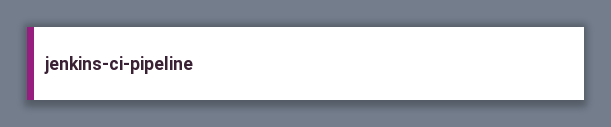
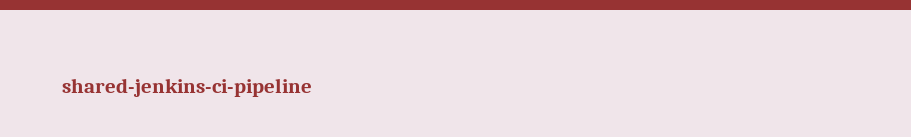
- jenkins-ci-pipeline
+ shared-jenkins-ci-pipeline

